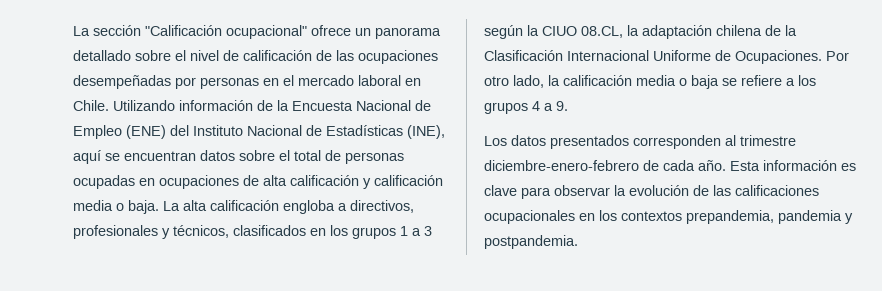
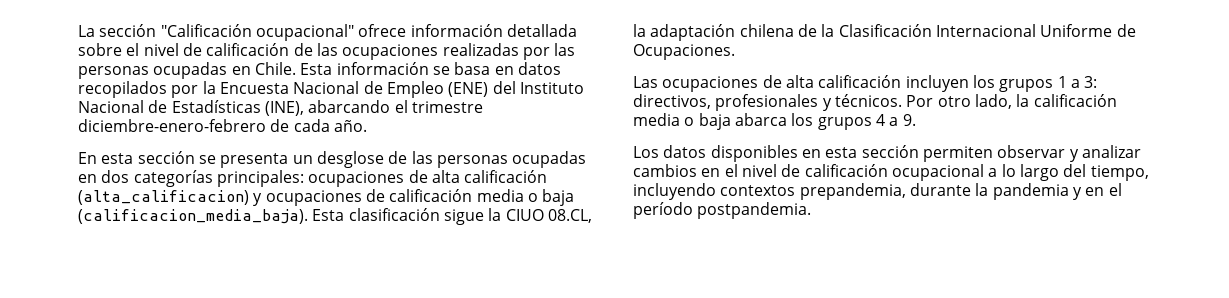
- La sección "Calificación ocupacional" ofrece un panorama detallado sobre el nivel de calificación de las ocupaciones desempeñadas por personas en el mercado laboral en Chile. Utilizando información de la Encuesta Nacional de Empleo (ENE) del Instituto Nacional de Estadísticas (INE), aquí se encuentran datos sobre el total de personas ocupadas en ocupaciones de alta calificación y calificación media o baja. La alta calificación engloba a directivos, profesionales y técnicos, clasificados en los grupos 1 a 3 según la CIUO 08.CL, la adaptación chilena de la Clasificación Internacional Uniforme de Ocupaciones.
+ La sección "Calificación ocupacional" ofrece información detallada sobre el nivel de calificación de las ocupaciones realizadas por las personas ocupadas en Chile. Esta información se basa en datos recopilados por la Encuesta Nacional de Empleo (ENE) del Instituto Nacional de Estadísticas (INE), abarcando el trimestre diciembre-enero-febrero de cada año.
+ En esta sección se presenta un desglose de las personas ocupadas en dos categorías principales: ocupaciones de alta calificación (alta_calificacion) y ocupaciones de calificación media o baja (calificacion_media_baja). Esta clasificación sigue la CIUO 08.CL, la adaptación chilena de la Clasificación Internacional Uniforme de Ocupaciones.
+ Las ocupaciones de alta calificación incluyen los grupos 1 a 3: directivos, profesionales y técnicos.
- Por otro lado, la calificación media o baja se refiere a los grupos 4 a 9.
+ Por otro lado, la calificación media o baja abarca los grupos 4 a 9.
- Los datos presentados corresponden al trimestre diciembre-enero-febrero de cada año. Esta información es clave para observar la evolución de las calificaciones ocupacionales en los contextos prepandemia, pandemia y postpandemia.
+ Los datos disponibles en esta sección permiten observar y analizar cambios en el nivel de calificación ocupacional a lo largo del tiempo, incluyendo contextos prepandemia, durante la pandemia y en el período postpandemia.

